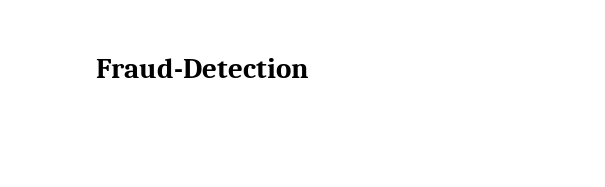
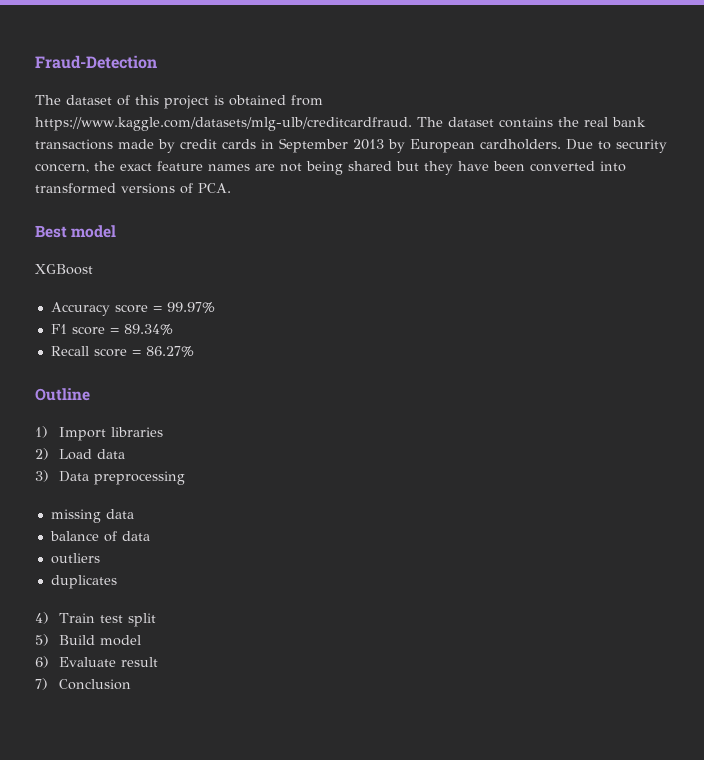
+ The dataset of this project is obtained from https://www.kaggle.com/datasets/mlg-ulb/creditcardfraud. The dataset contains the real bank transactions made by credit cards in September 2013 by European cardholders. Due to security concern, the exact feature names are not being shared but they have been converted into transformed versions of PCA.
+ Best model
+ XGBoost
+ Accuracy score = 99.97%
+ F1 score = 89.34%
+ Recall score = 86.27%
+ Outline
+ 1) Import libraries
+ 2) Load data
+ 3) Data preprocessing
+ missing data
+ balance of data
+ outliers
+ duplicates
+ 4) Train test split
+ 5) Build model
+ 6) Evaluate result
+ 7) Conclusion

